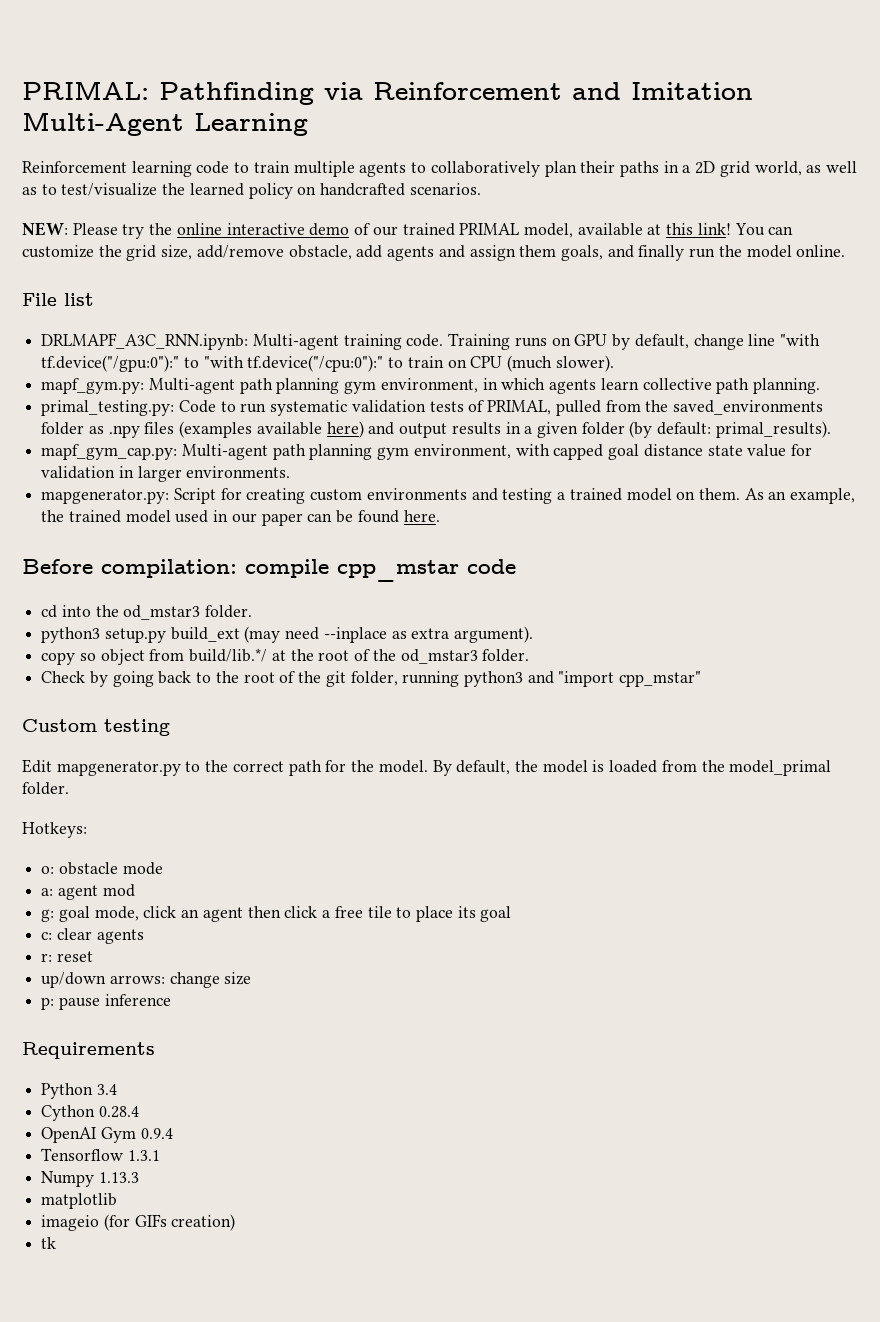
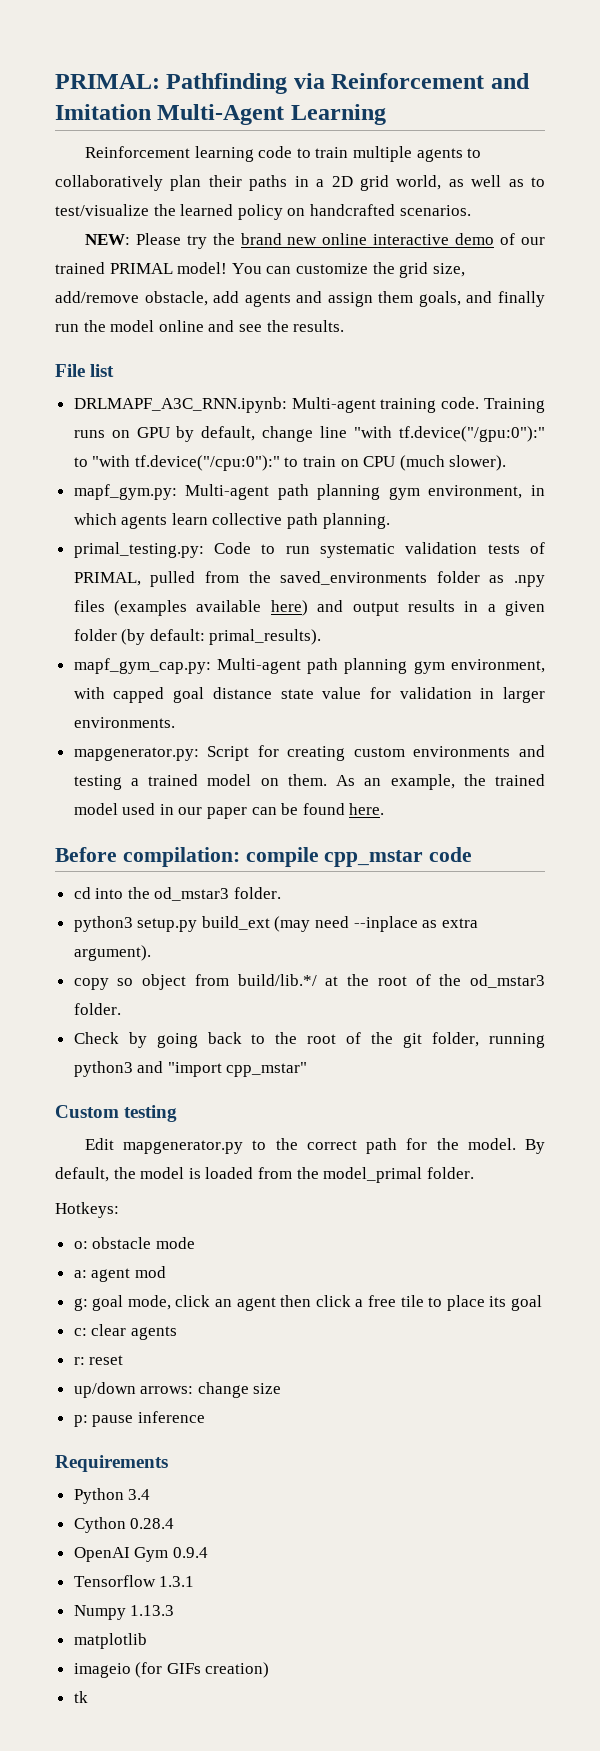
- NEW: Please try the online interactive demo of our trained PRIMAL model, available at this link!
+ NEW: Please try the brand new online interactive demo of our trained PRIMAL model!
- You can customize the grid size, add/remove obstacle, add agents and assign them goals, and finally run the model online.
+ You can customize the grid size, add/remove obstacle, add agents and assign them goals, and finally run the model online and see the results.

